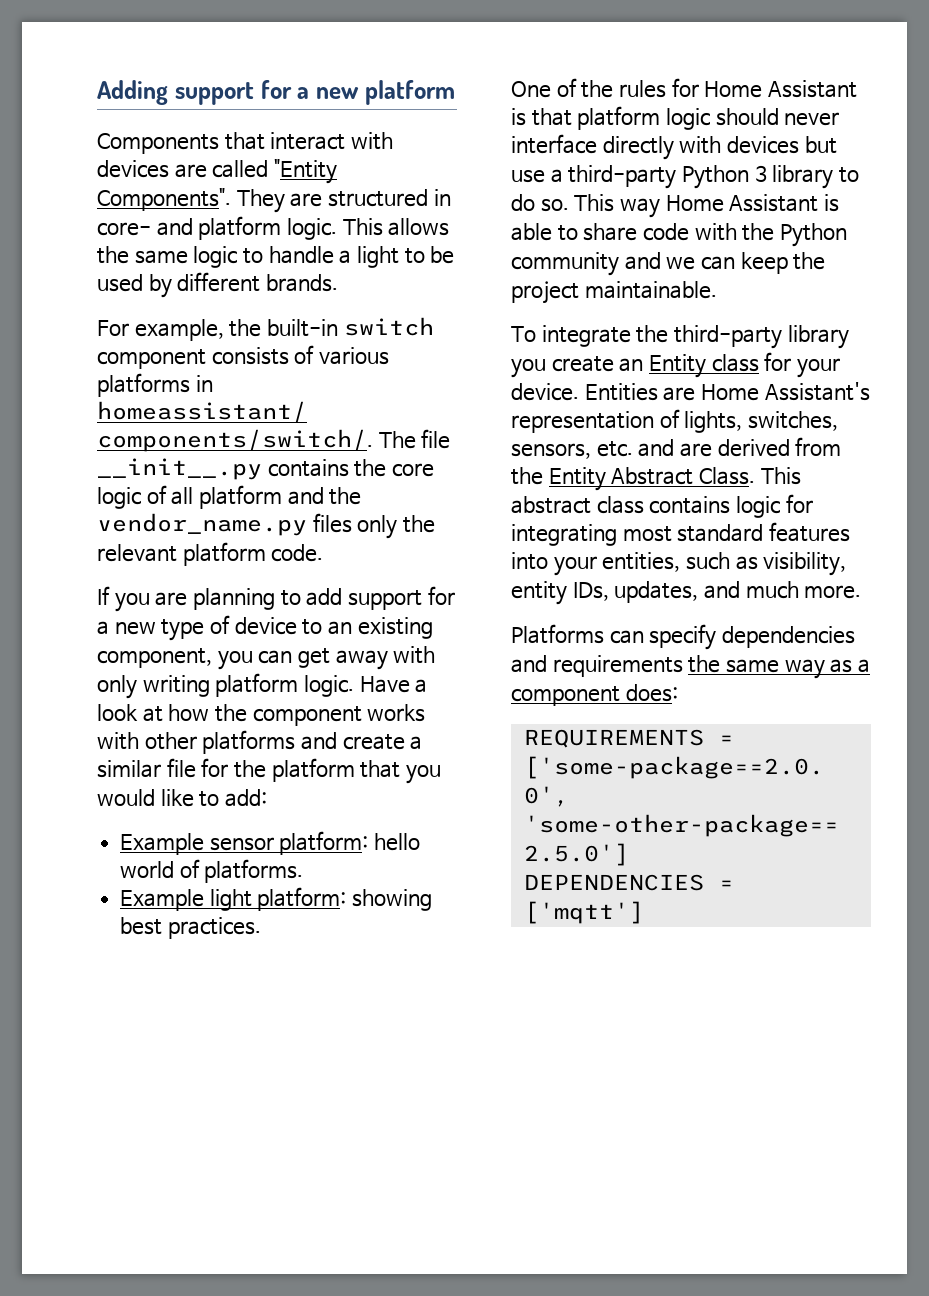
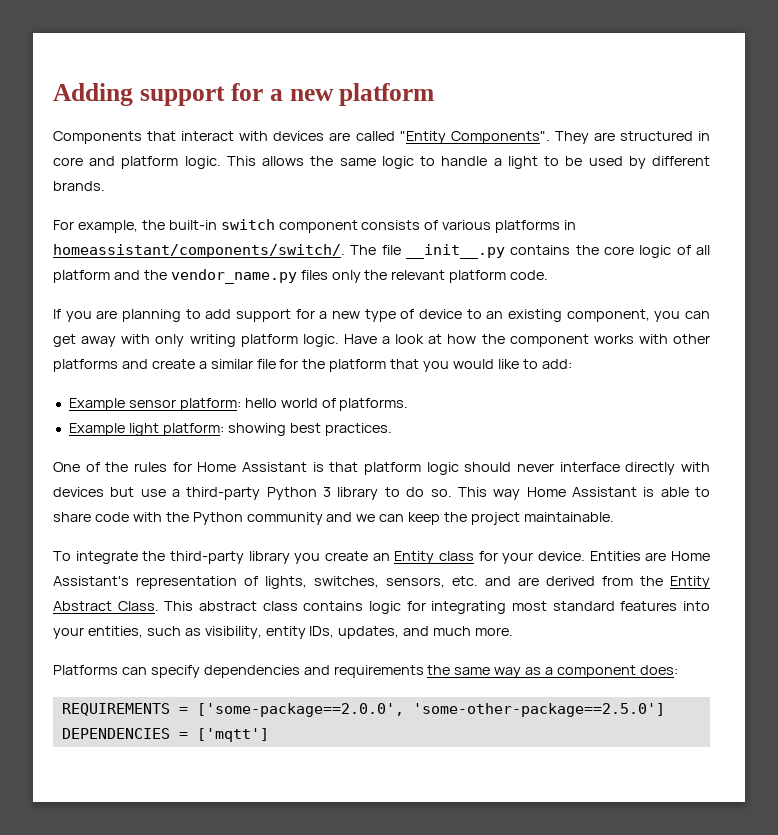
- They are structured in core- and platform logic.
+ They are structured in core and platform logic.

